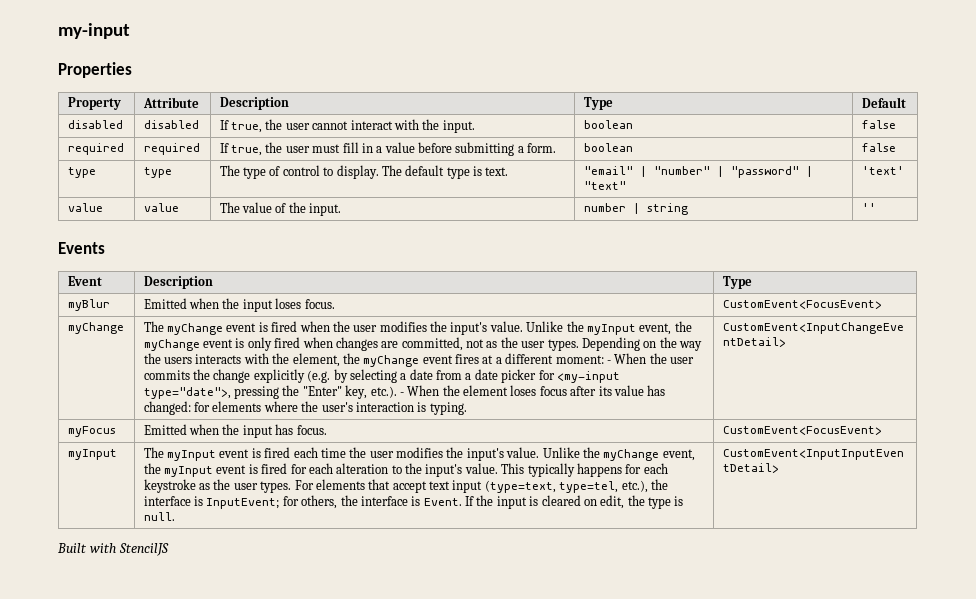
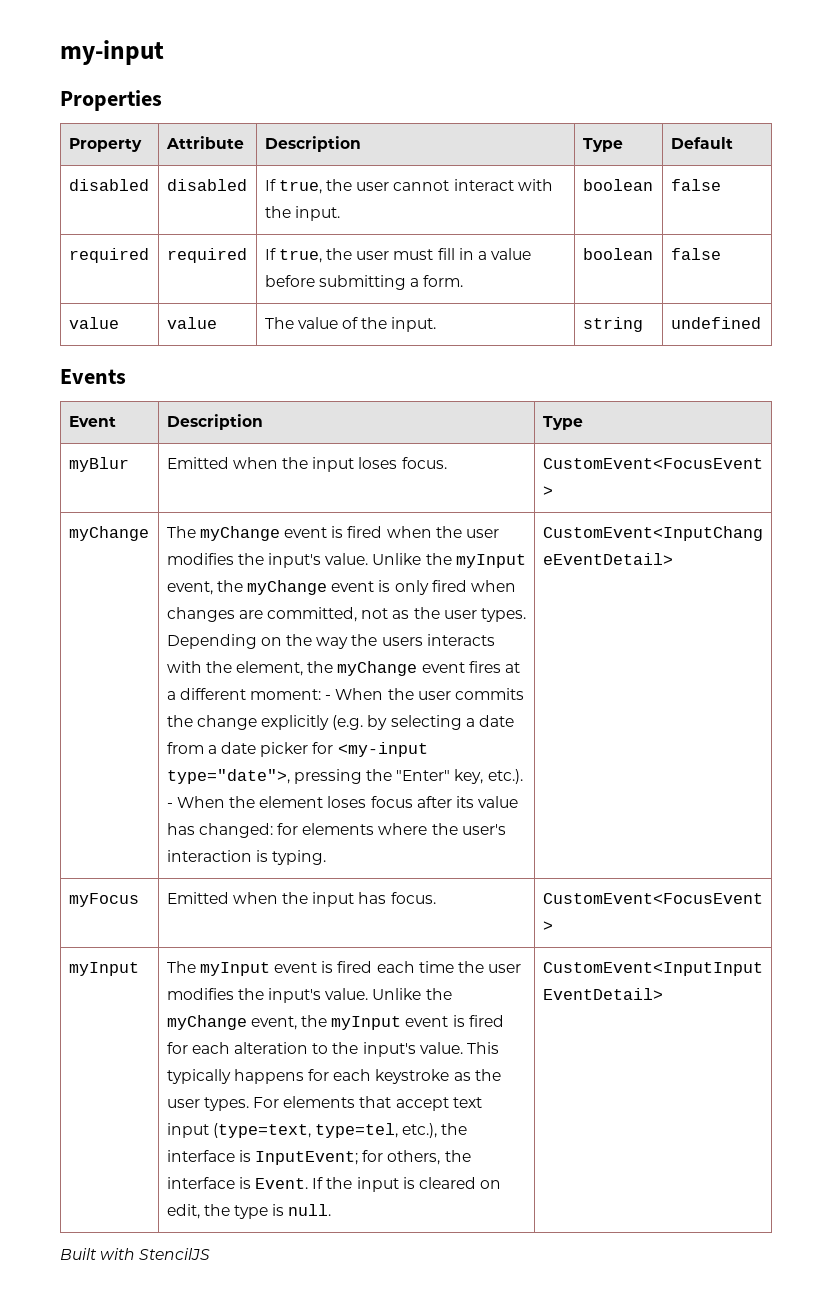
- type | type | The type of control to display. The default type is text. | "email" | "number" | "password" | "text" | 'text'
- value | value | The value of the input. | number | string | ''
+ value | value | The value of the input. | string | undefined

